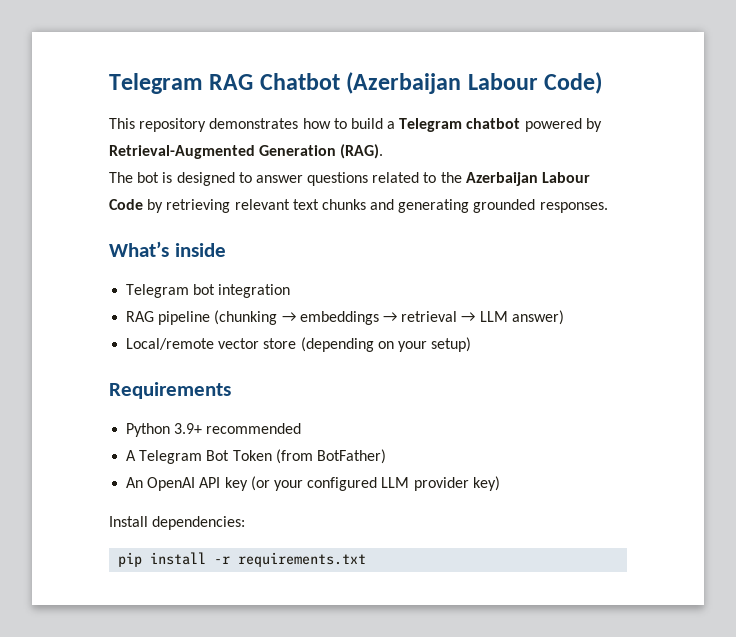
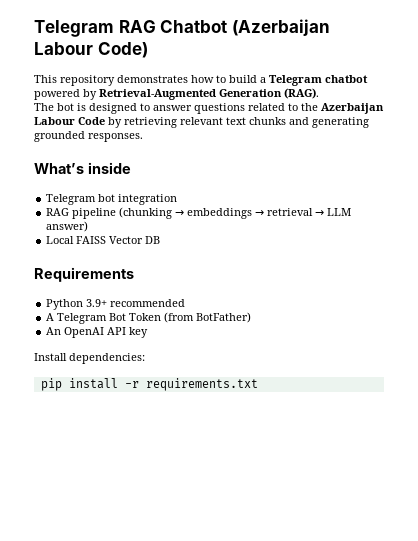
- Local/remote vector store (depending on your setup)
+ Local FAISS Vector DB
- An OpenAI API key (or your configured LLM provider key)
+ An OpenAI API key

